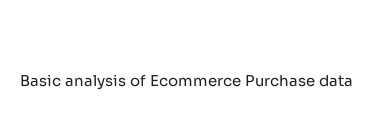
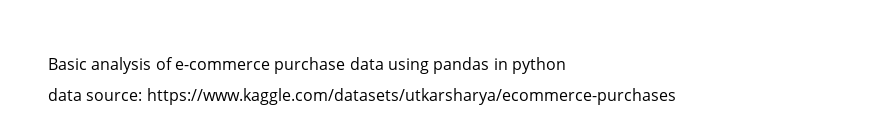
- Basic analysis of Ecommerce Purchase data
+ Basic analysis of e-commerce purchase data using pandas in python
+ data source: https://www.kaggle.com/datasets/utkarsharya/ecommerce-purchases

